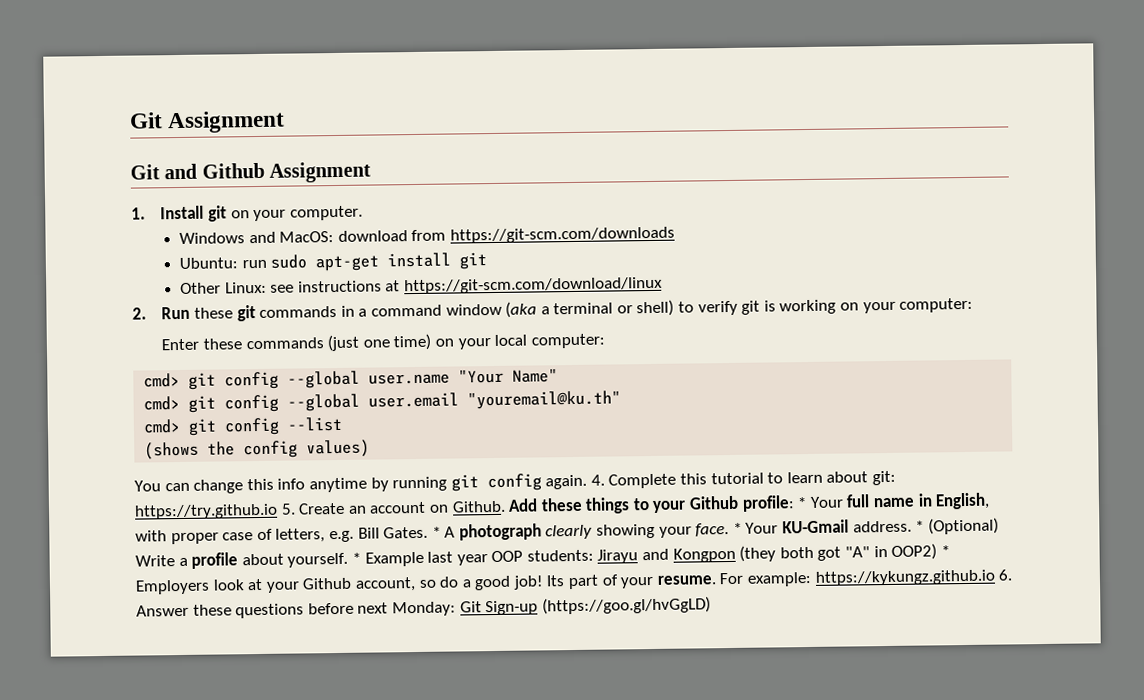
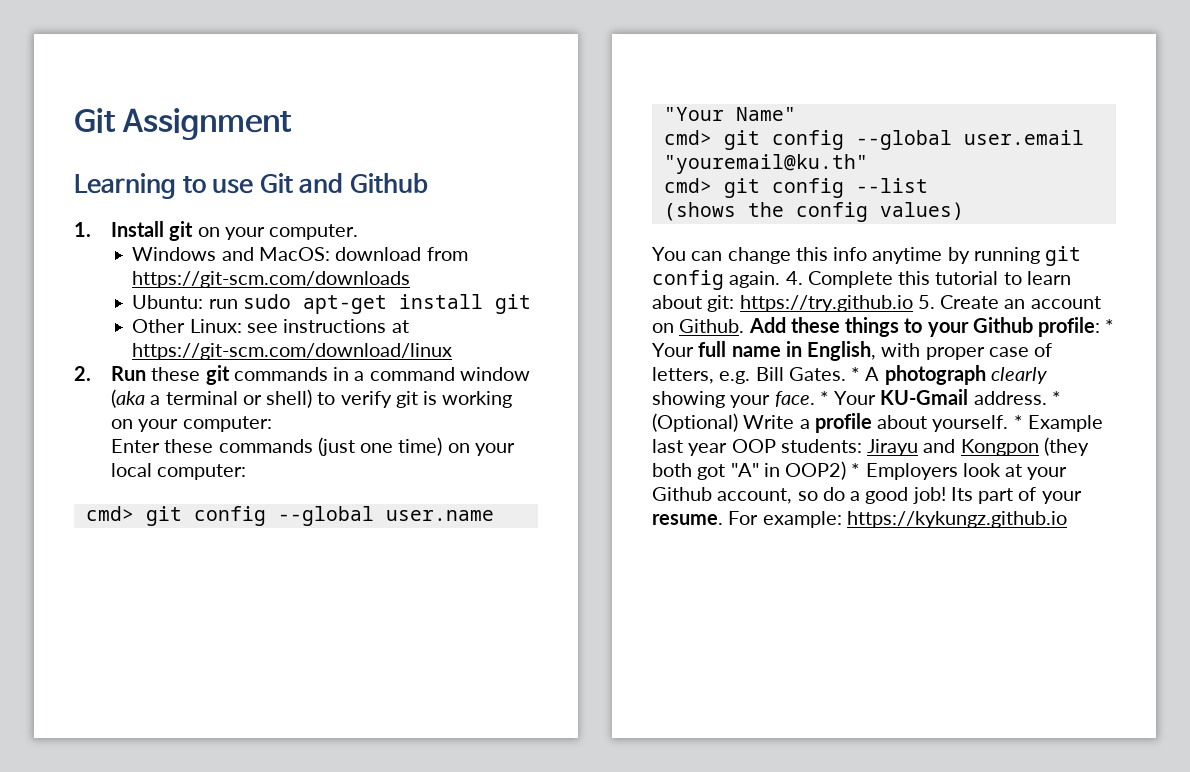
- Git and Github Assignment
+ Learning to use Git and Github
- For example: https://kykungz.github.io 6. Answer these questions before next Monday: Git Sign-up (https://goo.gl/hvGgLD)
+ For example: https://kykungz.github.io

